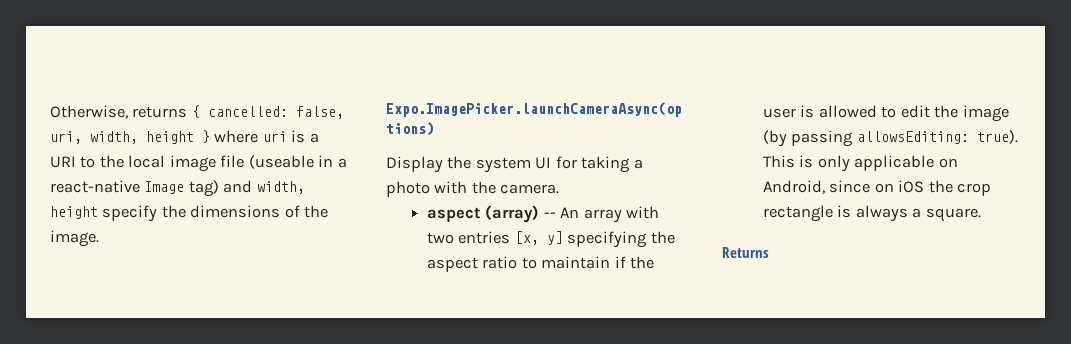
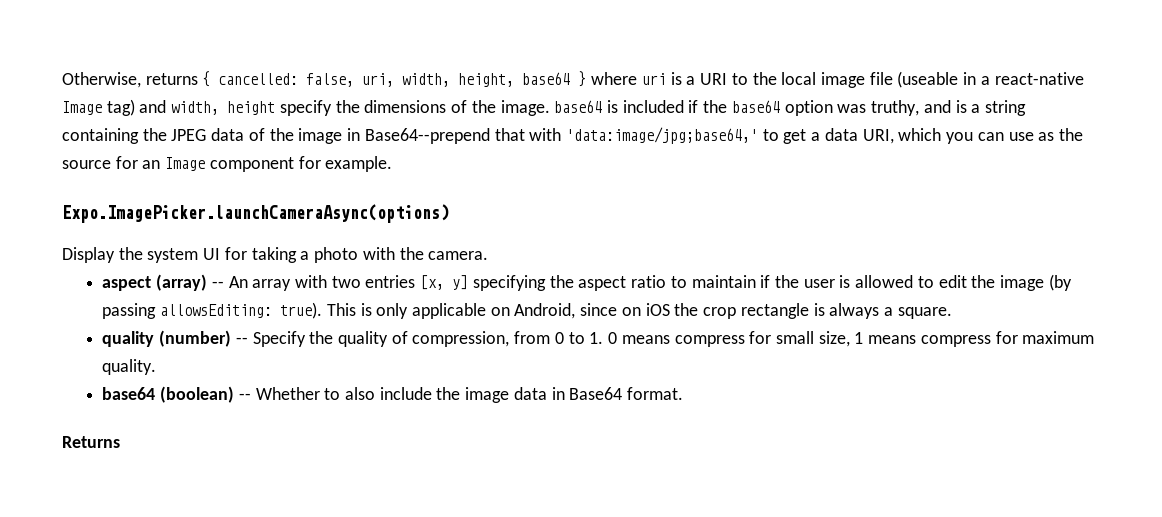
- Otherwise, returns { cancelled: false, uri, width, height } where uri is a URI to the local image file (useable in a react-native Image tag) and width, height specify the dimensions of the image.
+ Otherwise, returns { cancelled: false, uri, width, height, base64 } where uri is a URI to the local image file (useable in a react-native Image tag) and width, height specify the dimensions of the image. base64 is included if the base64 option was truthy, and is a string containing the JPEG data of the image in Base64--prepend that with 'data:image/jpg;base64,' to get a data URI, which you can use as the source for an Image component for example.
+ quality (number) -- Specify the quality of compression, from 0 to 1. 0 means compress for small size, 1 means compress for maximum quality.
+ base64 (boolean) -- Whether to also include the image data in Base64 format.

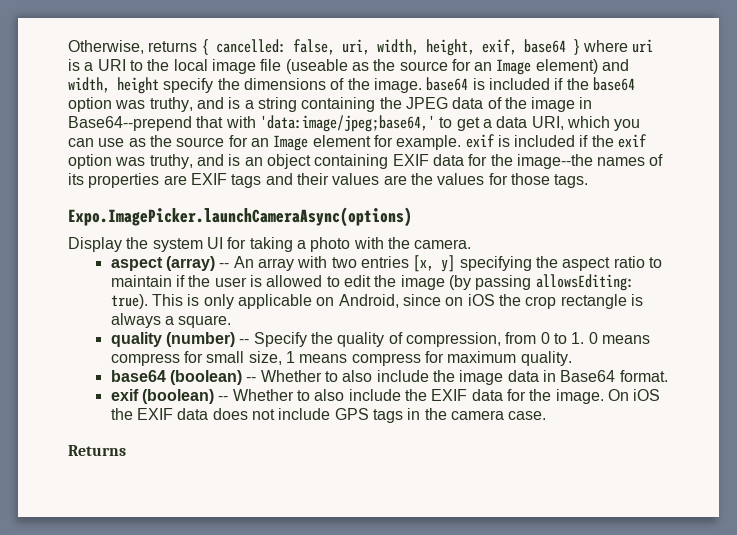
- false, uri, width, height, base64 } where uri is a URI to the local image file (useable in a react-native Image tag) and width, height specify the dimensions of the image. base64 is included if the base64 option was truthy, and is a string containing the JPEG data of the image in Base64--prepend that with 'data:image/jpg;base64,' to get a data URI, which you can use as the source for an Image component for example.
+ false, uri, width, height, exif, base64 } where uri is a URI to the local image file (useable as the source for an Image element) and width, height specify the dimensions of the image. base64 is included if the base64 option was truthy, and is a string containing the JPEG data of the image in Base64--prepend that with 'data:image/jpeg;base64,' to get a data URI, which you can use as the source for an Image element for example. exif is included if the exif option was truthy, and is an object containing EXIF data for the image--the names of its properties are EXIF tags and their values are the values for those tags.
+ exif (boolean) -- Whether to also include the EXIF data for the image. On iOS the EXIF data does not include GPS tags in the camera case.

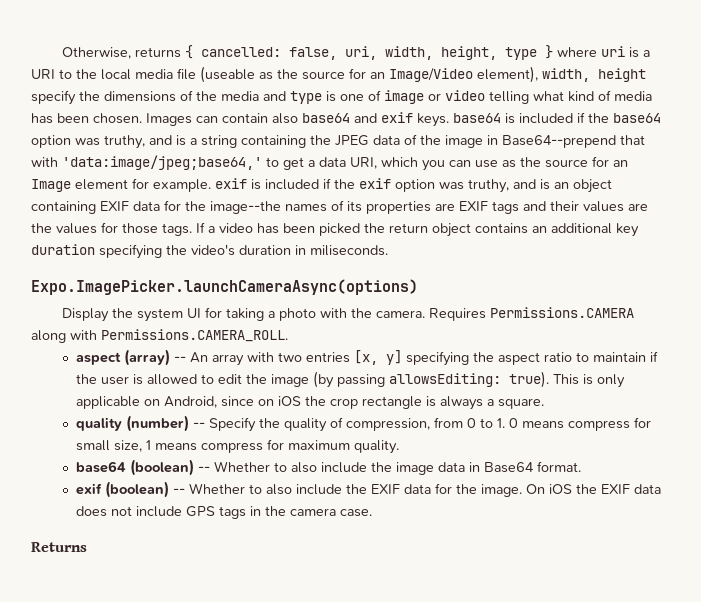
- false, uri, width, height, exif, base64 } where uri is a URI to the local image file (useable as the source for an Image element) and width, height specify the dimensions of the image. base64 is included if the base64 option was truthy, and is a string containing the JPEG data of the image in Base64--prepend that with 'data:image/jpeg;base64,' to get a data URI, which you can use as the source for an Image element for example. exif is included if the exif option was truthy, and is an object containing EXIF data for the image--the names of its properties are EXIF tags and their values are the values for those tags.
+ false, uri, width, height, type } where uri is a URI to the local media file (useable as the source for an Image/Video element), width, height specify the dimensions of the media and type is one of image or video telling what kind of media has been chosen. Images can contain also base64 and exif keys. base64 is included if the base64 option was truthy, and is a string containing the JPEG data of the image in Base64--prepend that with 'data:image/jpeg;base64,' to get a data URI, which you can use as the source for an Image element for example. exif is included if the exif option was truthy, and is an object containing EXIF data for the image--the names of its properties are EXIF tags and their values are the values for those tags. If a video has been picked the return object contains an additional key duration specifying the video's duration in miliseconds.
+ Requires Permissions.CAMERA along with Permissions.CAMERA_ROLL.

